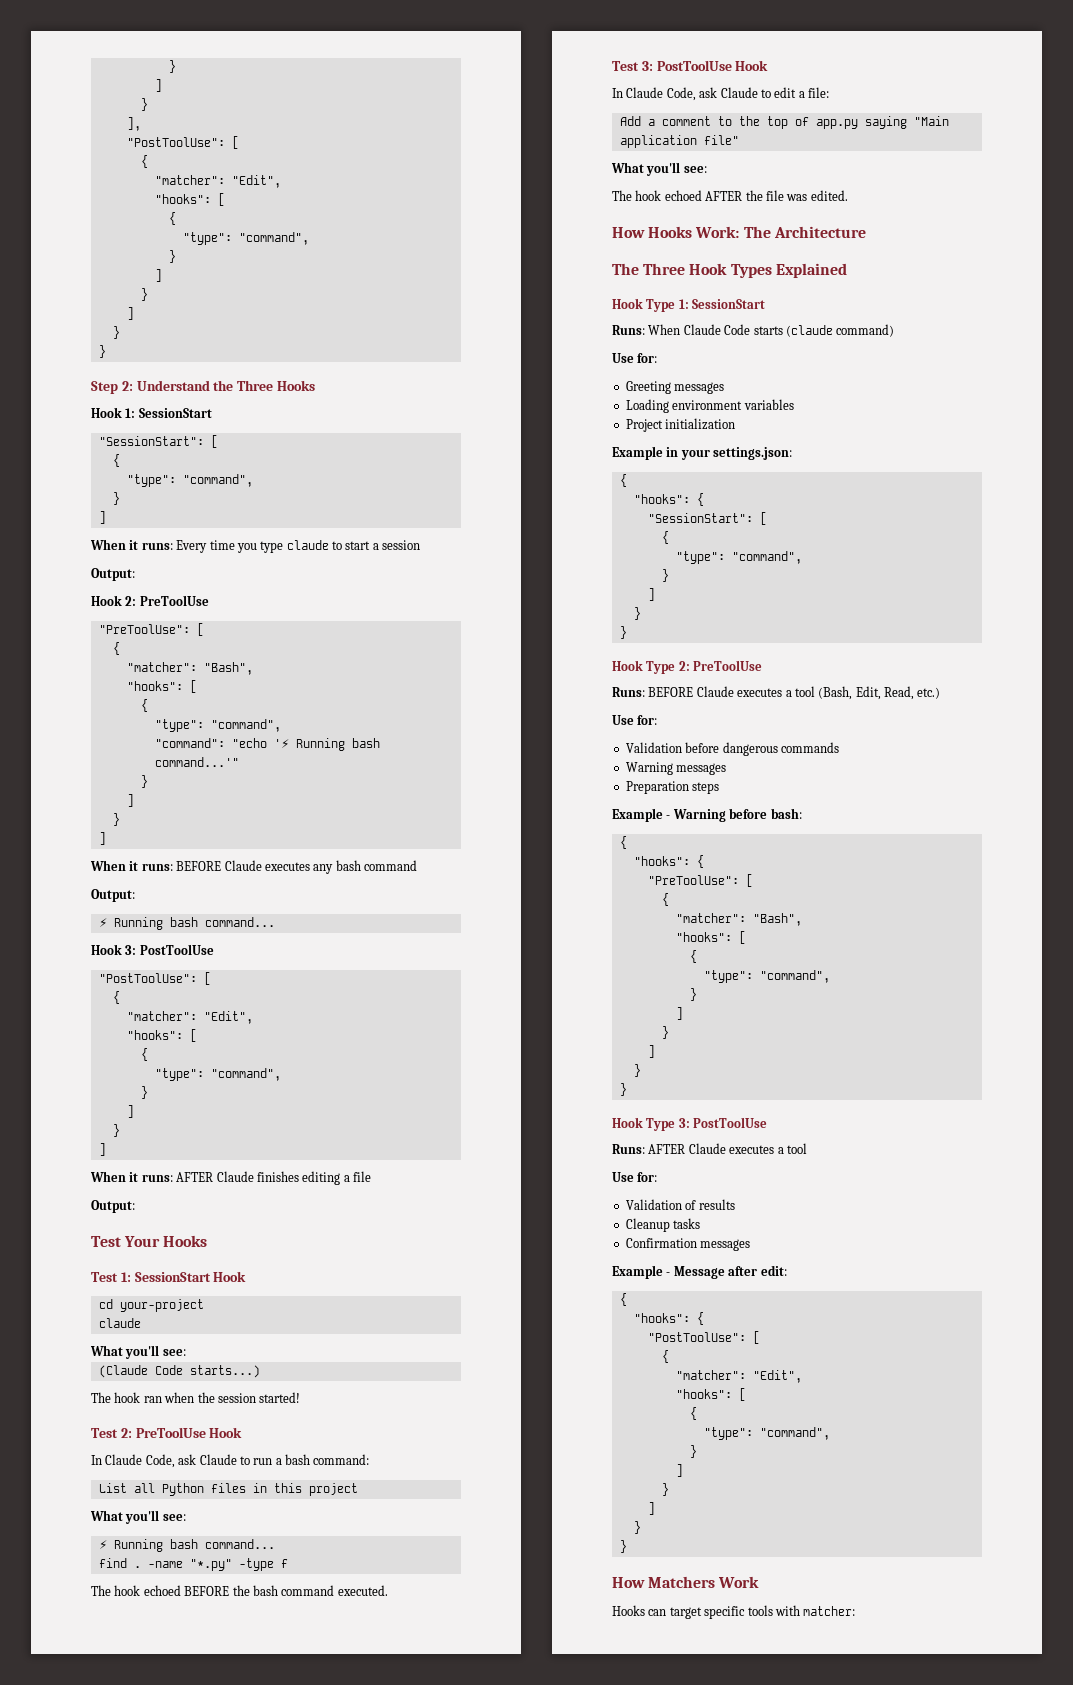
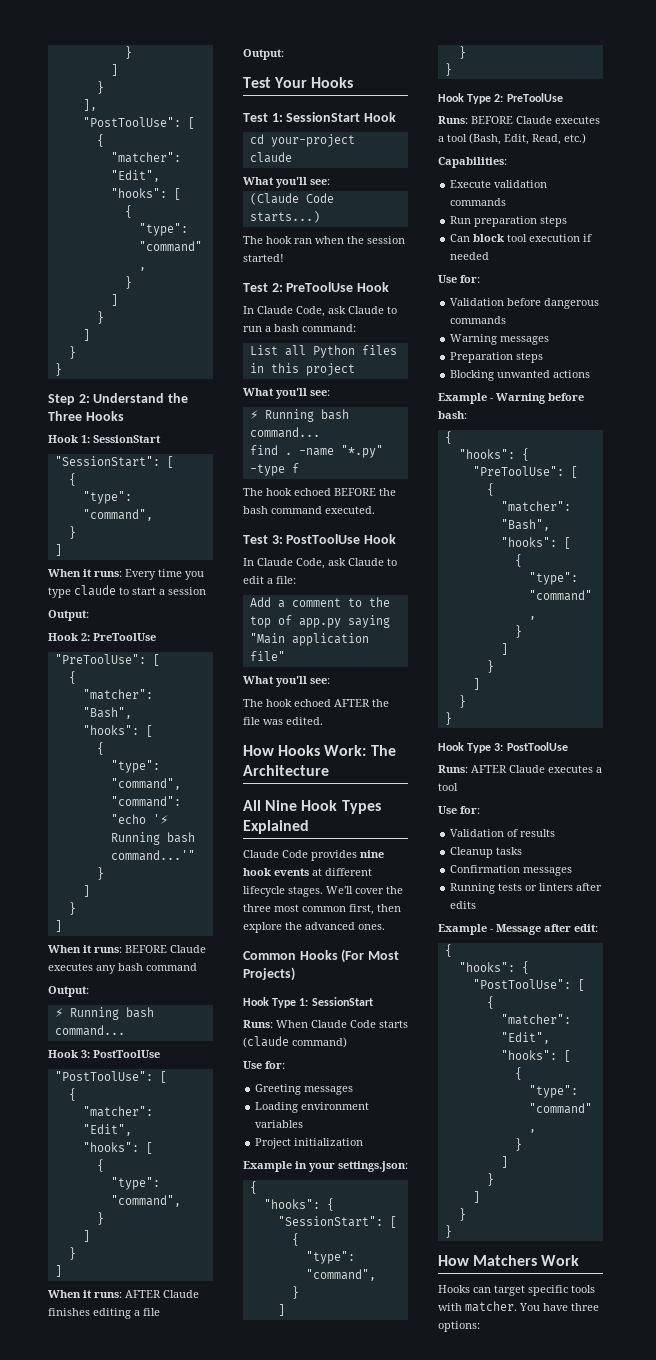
- The Three Hook Types Explained
+ All Nine Hook Types Explained
+ Claude Code provides nine hook events at different lifecycle stages. We'll cover the three most common first, then explore the advanced ones.
+ Common Hooks (For Most Projects)
+ Capabilities:
+ Execute validation commands
+ Run preparation steps
+ Can block tool execution if needed
+ Blocking unwanted actions
+ Running tests or linters after edits
- Hooks can target specific tools with matcher:
+ Hooks can target specific tools with matcher. You have three options:

